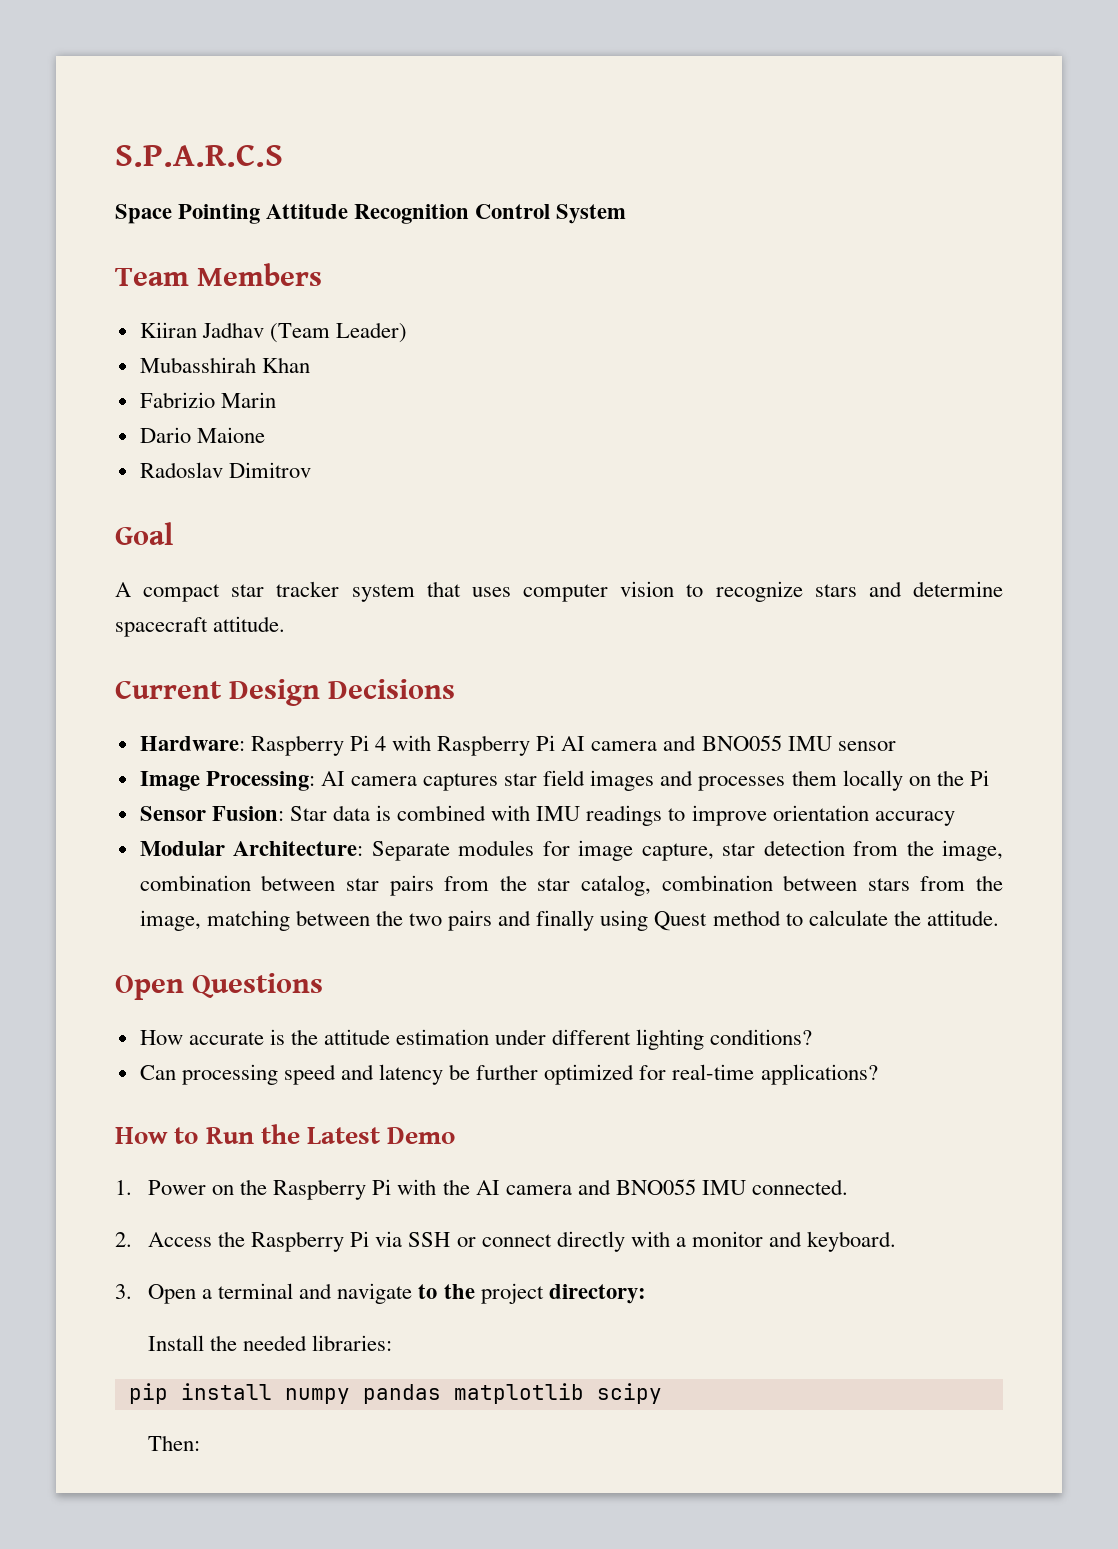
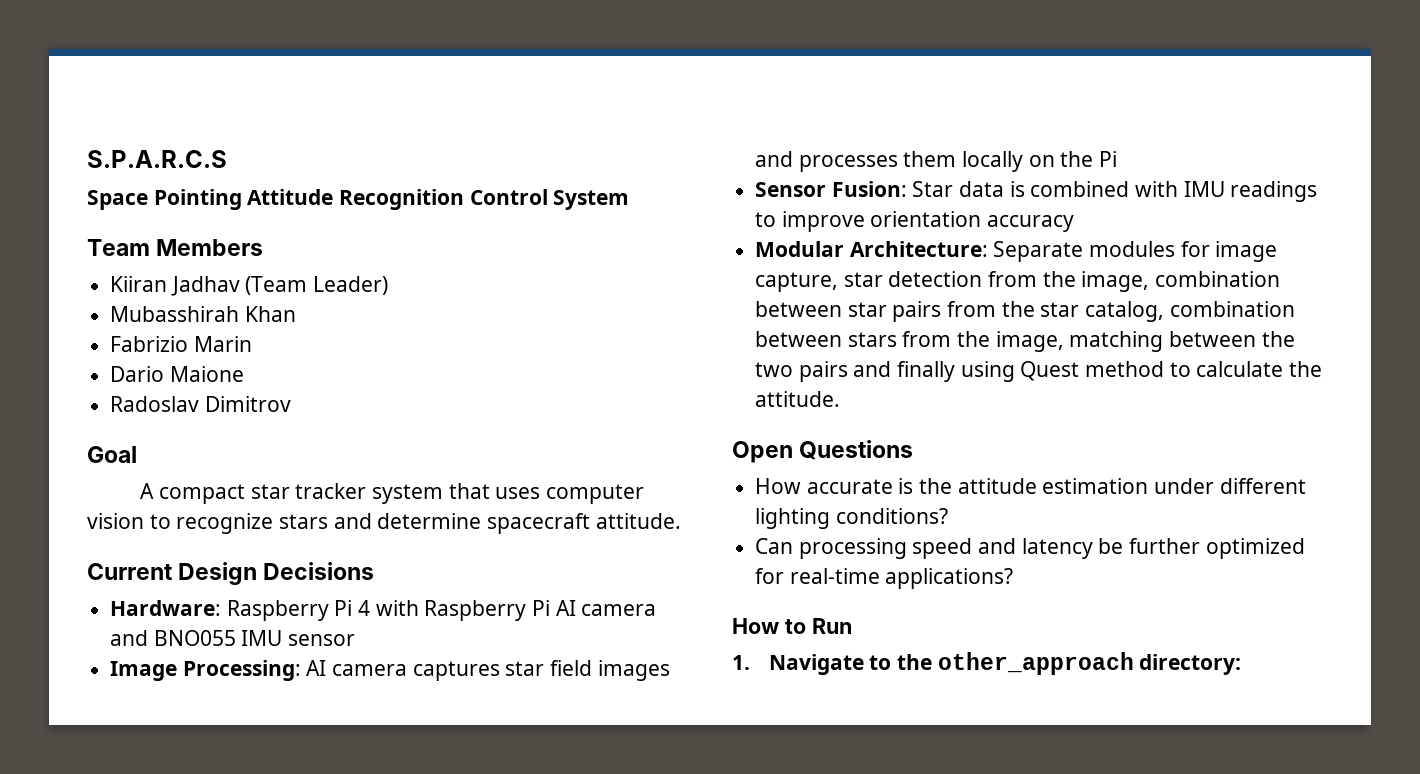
- How to Run the Latest Demo
- 1. Power on the Raspberry Pi with the AI camera and BNO055 IMU connected.
- 2. Access the Raspberry Pi via SSH or connect directly with a monitor and keyboard.
- 3. Open a terminal and navigate to the project directory:
+ How to Run
+ 1. Navigate to the other_approach directory:
- Install the needed libraries:
- pip install numpy pandas matplotlib scipy
- Then:

